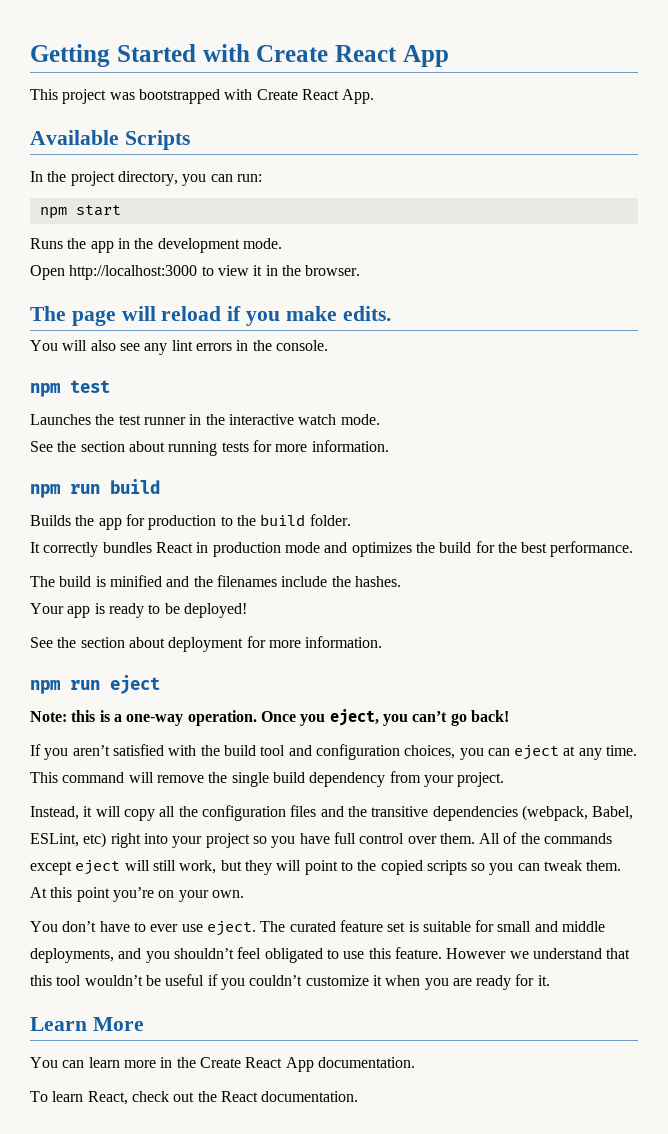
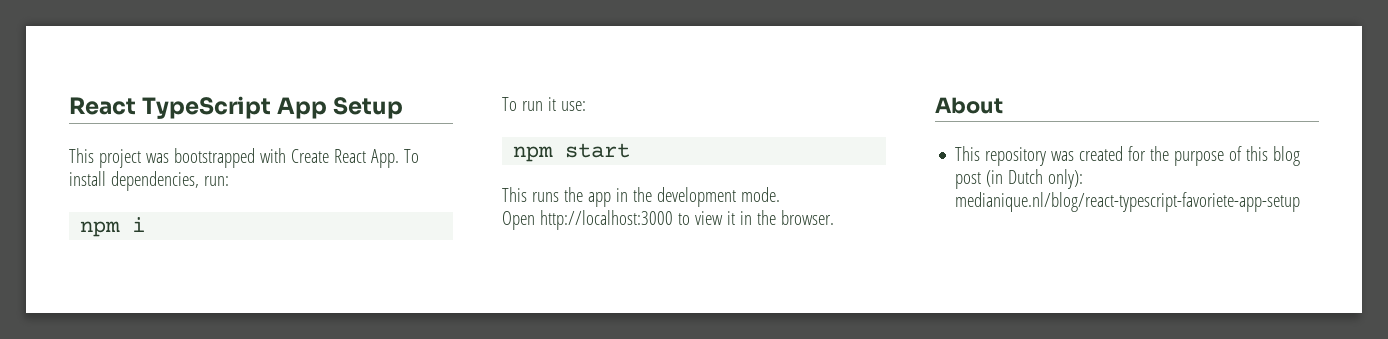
- Getting Started with Create React App
+ React TypeScript App Setup
- This project was bootstrapped with Create React App.
- Available Scripts
- In the project directory, you can run:
+ This project was bootstrapped with Create React App. To install dependencies, run:
+ npm i
+ To run it use:
- Runs the app in the development mode.
+ This runs the app in the development mode.
- The page will reload if you make edits.
- You will also see any lint errors in the console.
- npm test
- Launches the test runner in the interactive watch mode.
- See the section about running tests for more information.
- npm run build
- Builds the app for production to the build folder.
- It correctly bundles React in production mode and optimizes the build for the best performance.
- The build is minified and the filenames include the hashes.
- Your app is ready to be deployed!
- See the section about deployment for more information.
- npm run eject
- Note: this is a one-way operation. Once you eject, you can’t go back!
- If you aren’t satisfied with the build tool and configuration choices, you can eject at any time. This command will remove the single build dependency from your project.
- Instead, it will copy all the configuration files and the transitive dependencies (webpack, Babel, ESLint, etc) right into your project so you have full control over them. All of the commands except eject will still work, but they will point to the copied scripts so you can tweak them. At this point you’re on your own.
- You don’t have to ever use eject. The curated feature set is suitable for small and middle deployments, and you shouldn’t feel obligated to use this feature. However we understand that this tool wouldn’t be useful if you couldn’t customize it when you are ready for it.
- Learn More
- You can learn more in the Create React App documentation.
- To learn React, check out the React documentation.
+ About
+ This repository was created for the purpose of this blog post (in Dutch only): medianique.nl/blog/react-typescript-favoriete-app-setup

